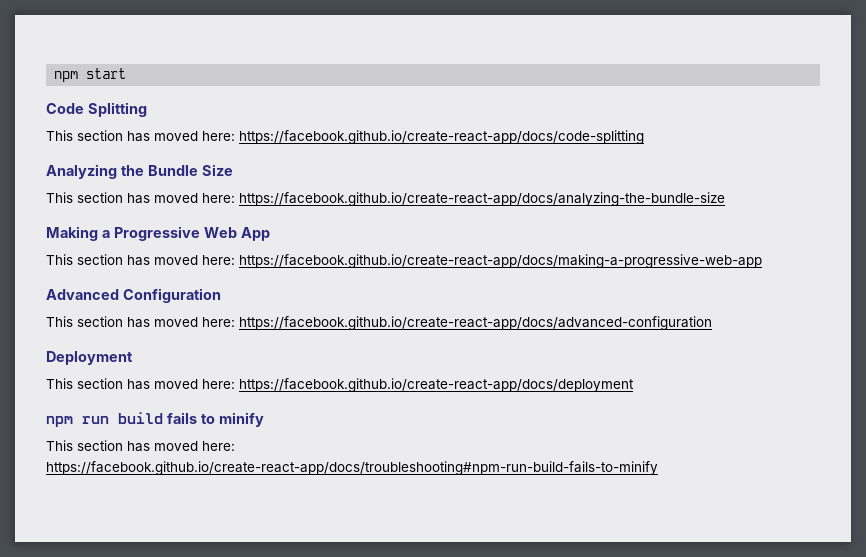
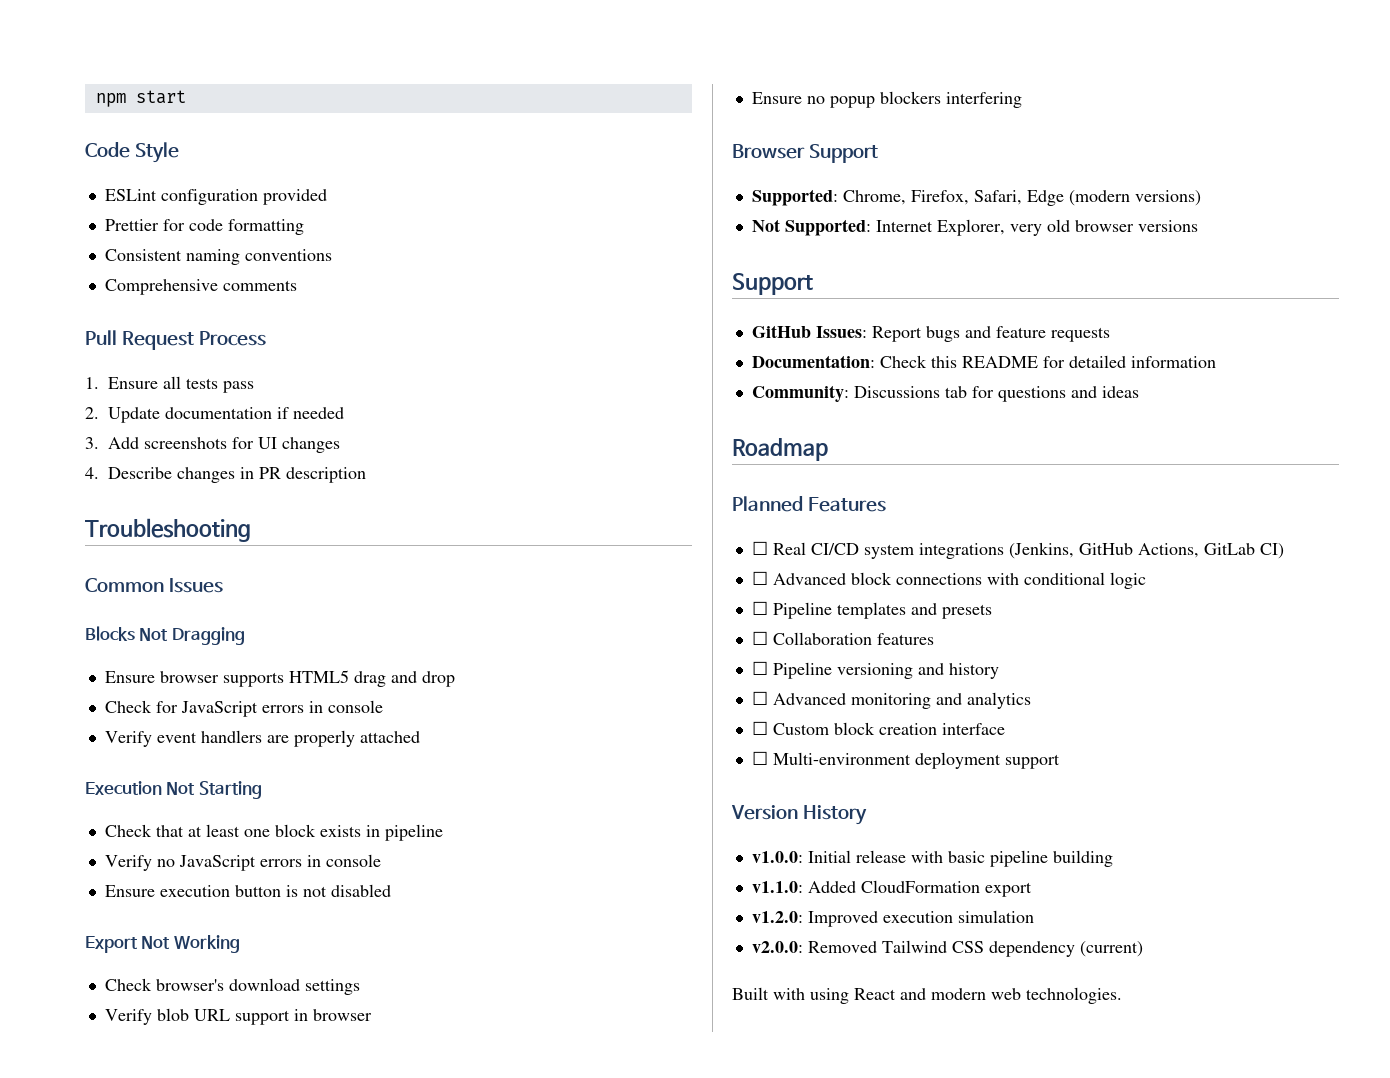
- Code Splitting
- This section has moved here: https://facebook.github.io/create-react-app/docs/code-splitting
- Analyzing the Bundle Size
- This section has moved here: https://facebook.github.io/create-react-app/docs/analyzing-the-bundle-size
- Making a Progressive Web App
- This section has moved here: https://facebook.github.io/create-react-app/docs/making-a-progressive-web-app
- Advanced Configuration
- This section has moved here: https://facebook.github.io/create-react-app/docs/advanced-configuration
- Deployment
- This section has moved here: https://facebook.github.io/create-react-app/docs/deployment
- npm run build fails to minify
- This section has moved here: https://facebook.github.io/create-react-app/docs/troubleshooting#npm-run-build-fails-to-minify
+ Code Style
+ ESLint configuration provided
+ Prettier for code formatting
+ Consistent naming conventions
+ Comprehensive comments
+ Pull Request Process
+ 1. Ensure all tests pass
+ 2. Update documentation if needed
+ 3. Add screenshots for UI changes
+ 4. Describe changes in PR description
+ Troubleshooting
+ Common Issues
+ Blocks Not Dragging
+ Ensure browser supports HTML5 drag and drop
+ Check for JavaScript errors in console
+ Verify event handlers are properly attached
+ Execution Not Starting
+ Check that at least one block exists in pipeline
+ Verify no JavaScript errors in console
+ Ensure execution button is not disabled
+ Export Not Working
+ Check browser's download settings
+ Verify blob URL support in browser
+ Ensure no popup blockers interfering
+ Browser Support
+ Supported: Chrome, Firefox, Safari, Edge (modern versions)
+ Not Supported: Internet Explorer, very old browser versions
+ Support
+ GitHub Issues: Report bugs and feature requests
+ Documentation: Check this README for detailed information
+ Community: Discussions tab for questions and ideas
+ Roadmap
+ Planned Features
+ ☐ Real CI/CD system integrations (Jenkins, GitHub Actions, GitLab CI)
+ ☐ Advanced block connections with conditional logic
+ ☐ Pipeline templates and presets
+ ☐ Collaboration features
+ ☐ Pipeline versioning and history
+ ☐ Advanced monitoring and analytics
+ ☐ Custom block creation interface
+ ☐ Multi-environment deployment support
+ Version History
+ v1.0.0: Initial release with basic pipeline building
+ v1.1.0: Added CloudFormation export
+ v1.2.0: Improved execution simulation
+ v2.0.0: Removed Tailwind CSS dependency (current)
+ Built with using React and modern web technologies.

